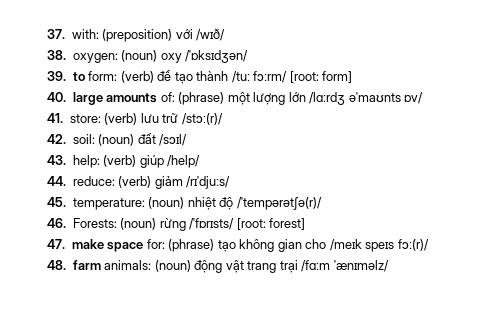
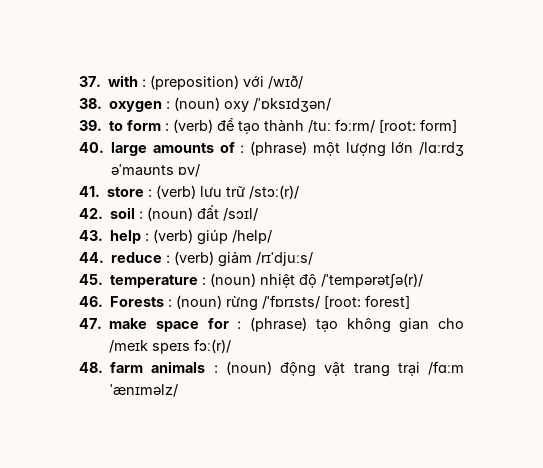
- 37. with: (preposition) với /wɪð/
+ 37. with : (preposition) với /wɪð/
- 38. oxygen: (noun) oxy /ˈɒksɪdʒən/
+ 38. oxygen : (noun) oxy /ˈɒksɪdʒən/
- 39. to form: (verb) để tạo thành /tuː fɔːrm/ [root: form]
+ 39. to form : (verb) để tạo thành /tuː fɔːrm/ [root: form]
- 40. large amounts of: (phrase) một lượng lớn /lɑːrdʒ əˈmaʊnts ɒv/
+ 40. large amounts of : (phrase) một lượng lớn /lɑːrdʒ əˈmaʊnts ɒv/
- 41. store: (verb) lưu trữ /stɔː(r)/
+ 41. store : (verb) lưu trữ /stɔː(r)/
- 42. soil: (noun) đất /sɔɪl/
+ 42. soil : (noun) đất /sɔɪl/
- 43. help: (verb) giúp /help/
+ 43. help : (verb) giúp /help/
- 44. reduce: (verb) giảm /rɪˈdjuːs/
+ 44. reduce : (verb) giảm /rɪˈdjuːs/
- 45. temperature: (noun) nhiệt độ /ˈtempərətʃə(r)/
+ 45. temperature : (noun) nhiệt độ /ˈtempərətʃə(r)/
- 46. Forests: (noun) rừng /ˈfɒrɪsts/ [root: forest]
+ 46. Forests : (noun) rừng /ˈfɒrɪsts/ [root: forest]
- 47. make space for: (phrase) tạo không gian cho /meɪk speɪs fɔː(r)/
+ 47. make space for : (phrase) tạo không gian cho /meɪk speɪs fɔː(r)/
- 48. farm animals: (noun) động vật trang trại /fɑːm ˈænɪməlz/
+ 48. farm animals : (noun) động vật trang trại /fɑːm ˈænɪməlz/

